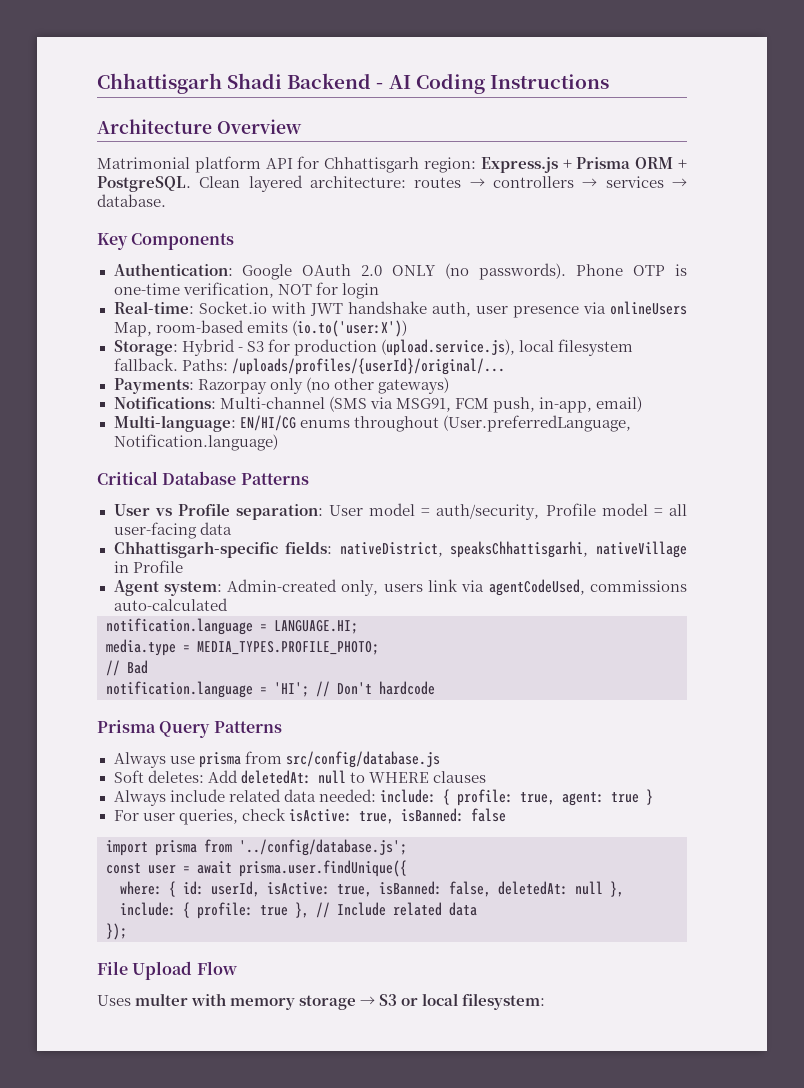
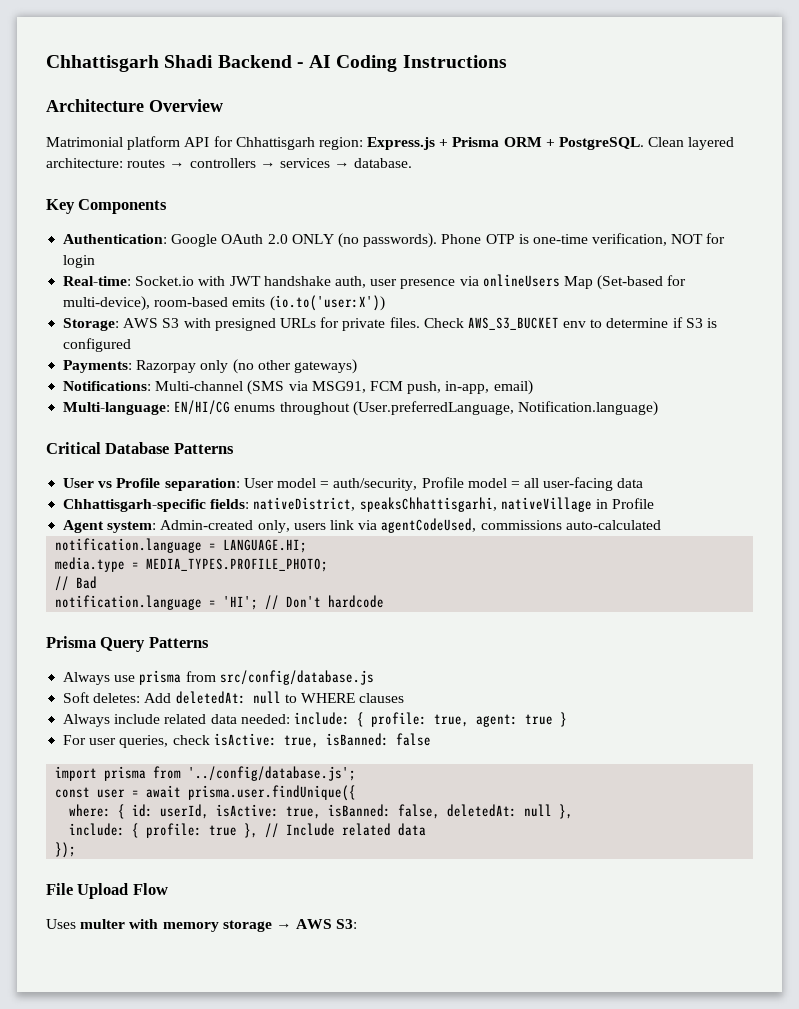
- Real-time: Socket.io with JWT handshake auth, user presence via onlineUsers Map, room-based emits (io.to('user:X'))
+ Real-time: Socket.io with JWT handshake auth, user presence via onlineUsers Map (Set-based for multi-device), room-based emits (io.to('user:X'))
- Storage: Hybrid - S3 for production (upload.service.js), local filesystem fallback. Paths: /uploads/profiles/{userId}/original/...
+ Storage: AWS S3 with presigned URLs for private files. Check AWS_S3_BUCKET env to determine if S3 is configured
- Uses multer with memory storage → S3 or local filesystem:
+ Uses multer with memory storage → AWS S3:

